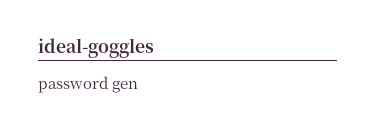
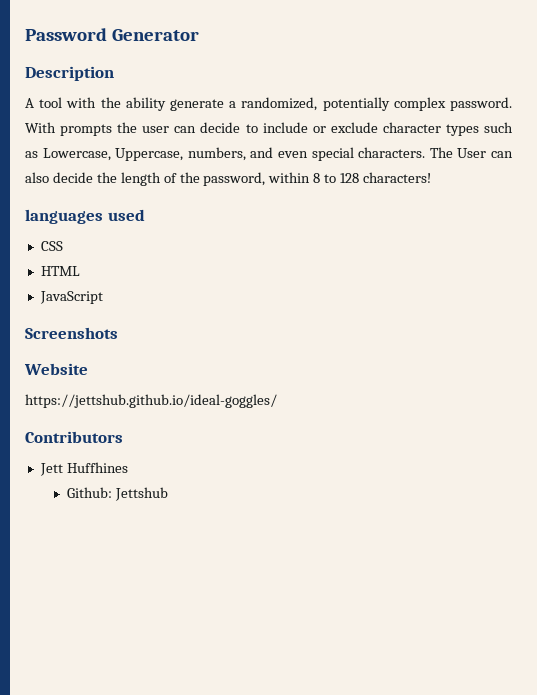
- ideal-goggles
- password gen
+ Password Generator
+ Description
+ A tool with the ability generate a randomized, potentially complex password. With prompts the user can decide to include or exclude character types such as Lowercase, Uppercase, numbers, and even special characters. The User can also decide the length of the password, within 8 to 128 characters!
+ languages used
+ CSS
+ HTML
+ JavaScript
+ Screenshots
+ Website
+ https://jettshub.github.io/ideal-goggles/
+ Contributors
+ Jett Huffhines
+ Github: Jettshub

